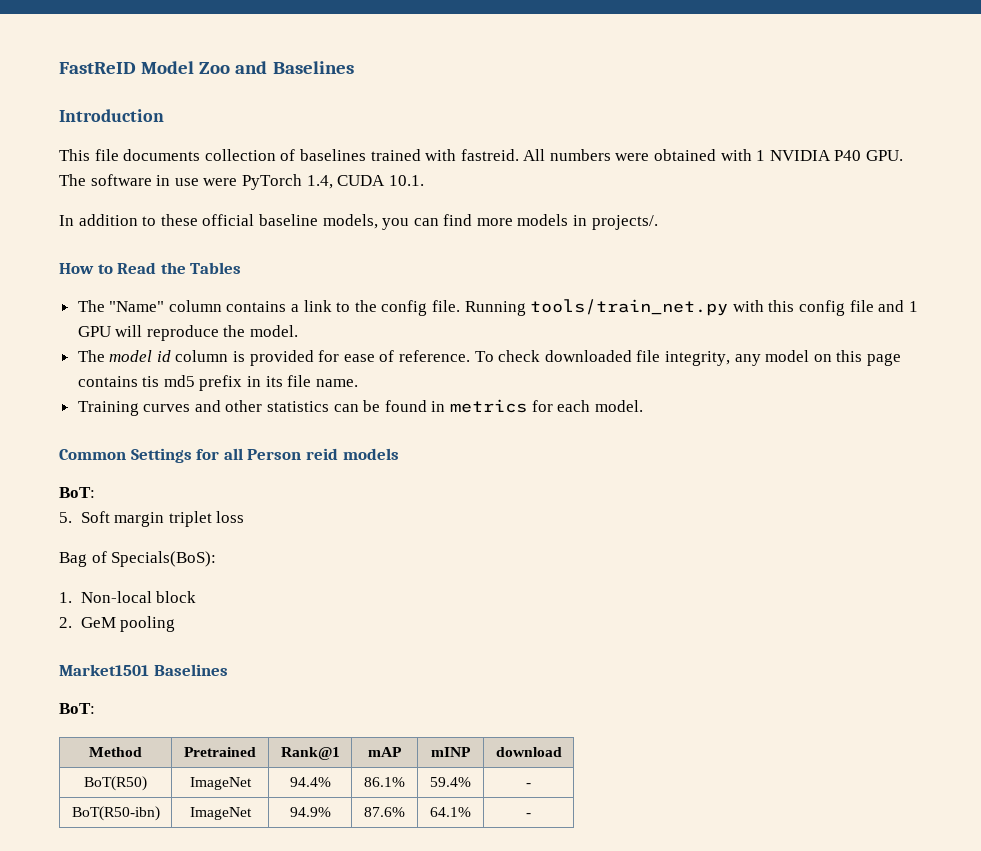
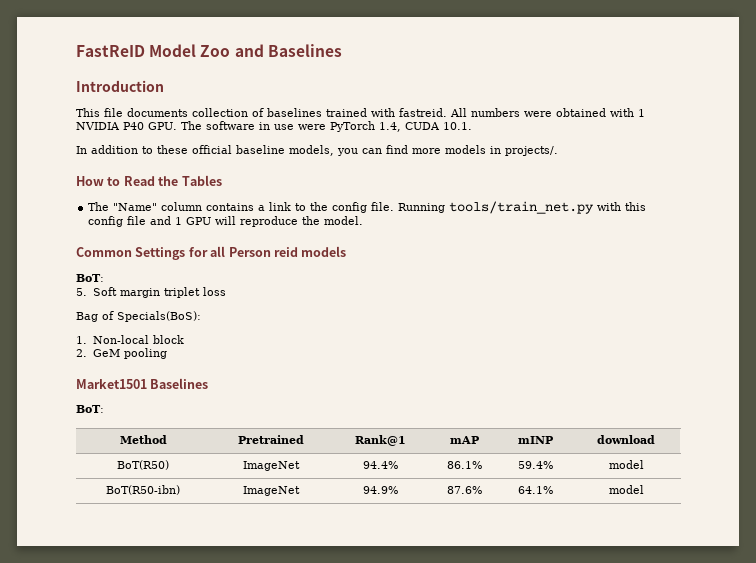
- The model id column is provided for ease of reference. To check downloaded file integrity, any model on this page contains tis md5 prefix in its file name.
- Training curves and other statistics can be found in metrics for each model.
- BoT(R50) | ImageNet | 94.4% | 86.1% | 59.4% | -
+ BoT(R50) | ImageNet | 94.4% | 86.1% | 59.4% | model
- BoT(R50-ibn) | ImageNet | 94.9% | 87.6% | 64.1% | -
+ BoT(R50-ibn) | ImageNet | 94.9% | 87.6% | 64.1% | model

